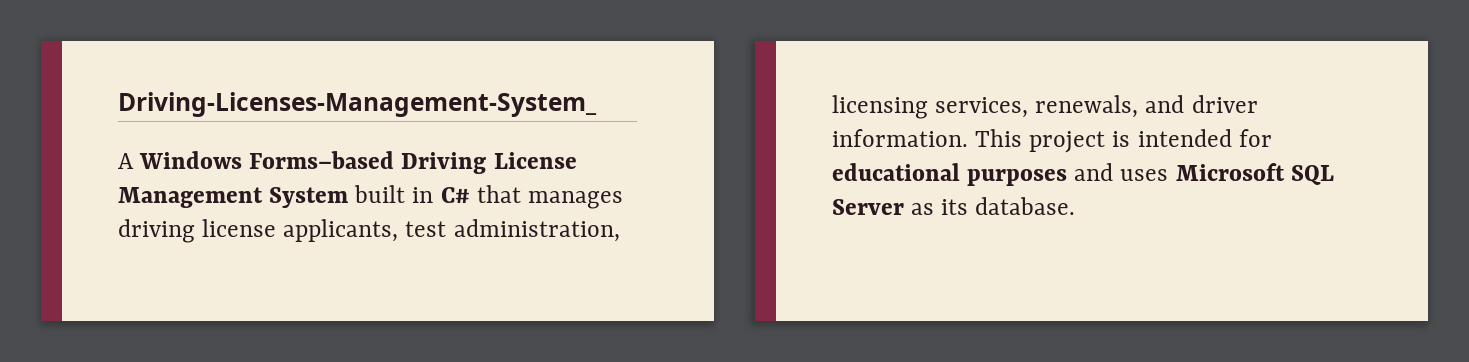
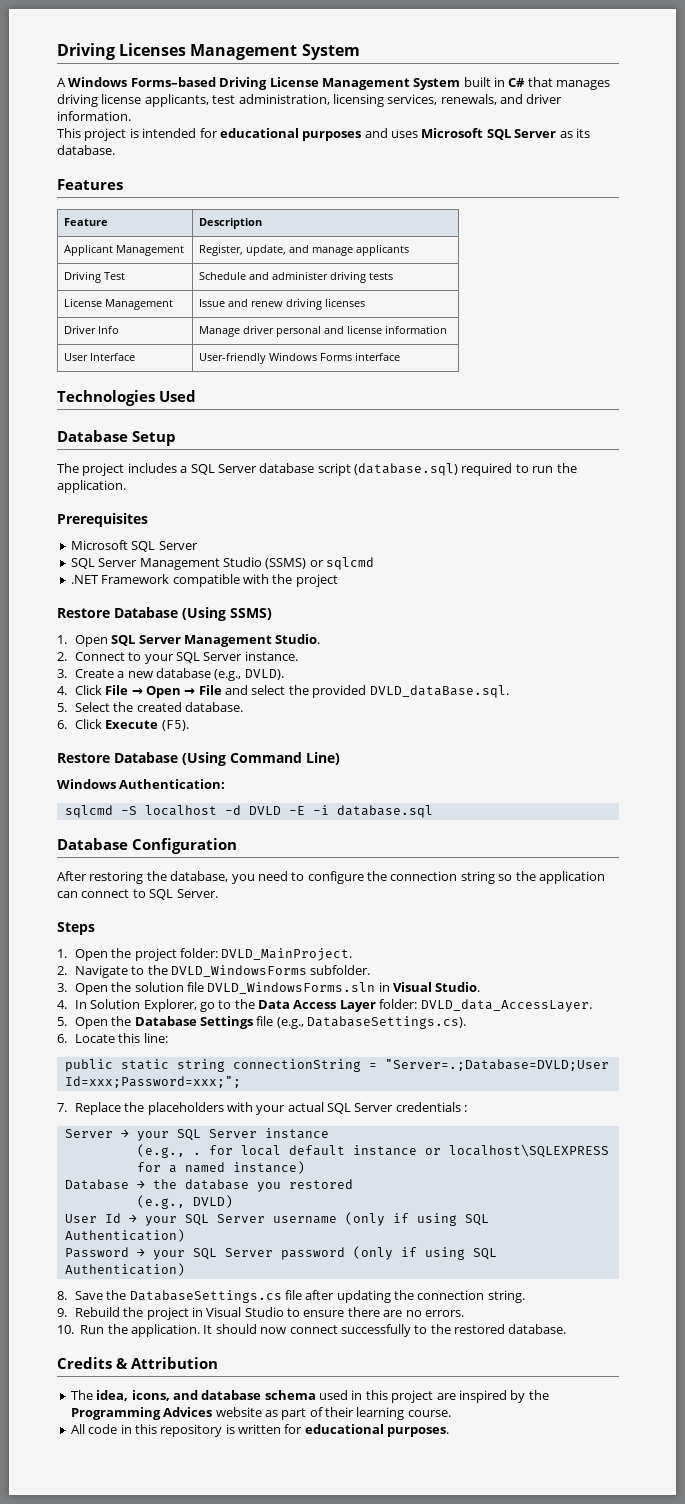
- Driving-Licenses-Management-System_
+ Driving Licenses Management System
- A Windows Forms–based Driving License Management System built in C# that manages driving license applicants, test administration, licensing services, renewals, and driver information. This project is intended for educational purposes and uses Microsoft SQL Server as its database.
+ A Windows Forms–based Driving License Management System built in C# that manages driving license applicants, test administration, licensing services, renewals, and driver information.
+ This project is intended for educational purposes and uses Microsoft SQL Server as its database.
+ Features
+ Feature | Description
+ Applicant Management | Register, update, and manage applicants
+ Driving Test | Schedule and administer driving tests
+ License Management | Issue and renew driving licenses
+ Driver Info | Manage driver personal and license information
+ User Interface | User-friendly Windows Forms interface
+ Technologies Used
+ Database Setup
+ The project includes a SQL Server database script (database.sql) required to run the application.
+ Prerequisites
+ Microsoft SQL Server
+ SQL Server Management Studio (SSMS) or sqlcmd
+ .NET Framework compatible with the project
+ Restore Database (Using SSMS)
+ 1. Open SQL Server Management Studio.
+ 2. Connect to your SQL Server instance.
+ 3. Create a new database (e.g., DVLD).
+ 4. Click File → Open → File and select the provided DVLD_dataBase.sql.
+ 5. Select the created database.
+ 6. Click Execute (F5).
+ Restore Database (Using Command Line)
+ Windows Authentication:
+ sqlcmd -S localhost -d DVLD -E -i database.sql
+ Database Configuration
+ After restoring the database, you need to configure the connection string so the application can connect to SQL Server.
+ Steps
+ 1. Open the project folder: DVLD_MainProject.
+ 2. Navigate to the DVLD_WindowsForms subfolder.
+ 3. Open the solution file DVLD_WindowsForms.sln in Visual Studio.
+ 4. In Solution Explorer, go to the Data Access Layer folder: DVLD_data_AccessLayer.
+ 5. Open the Database Settings file (e.g., DatabaseSettings.cs).
+ 6. Locate this line:
+ public static string connectionString = "Server=.;Database=DVLD;User Id=xxx;Password=xxx;";
+ 7. Replace the placeholders with your actual SQL Server credentials :
+ Server → your SQL Server instance
+ (e.g., . for local default instance or localhost\SQLEXPRESS for a named instance)
+ Database → the database you restored
+ (e.g., DVLD)
+ User Id → your SQL Server username (only if using SQL Authentication)
+ Password → your SQL Server password (only if using SQL Authentication)
+ 8. Save the DatabaseSettings.cs file after updating the connection string.
+ 9. Rebuild the project in Visual Studio to ensure there are no errors.
+ 10. Run the application. It should now connect successfully to the restored database.
+ Credits & Attribution
+ The idea, icons, and database schema used in this project are inspired by the Programming Advices website as part of their learning course.
+ All code in this repository is written for educational purposes.

